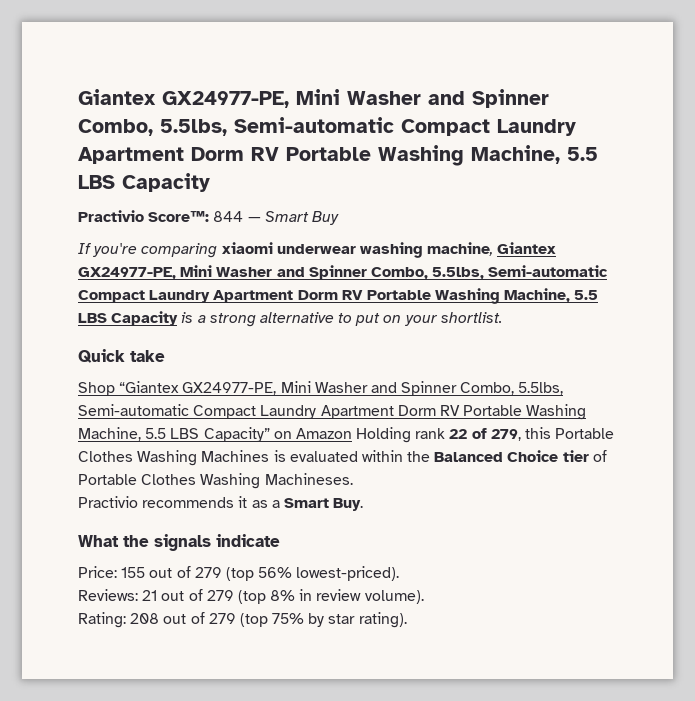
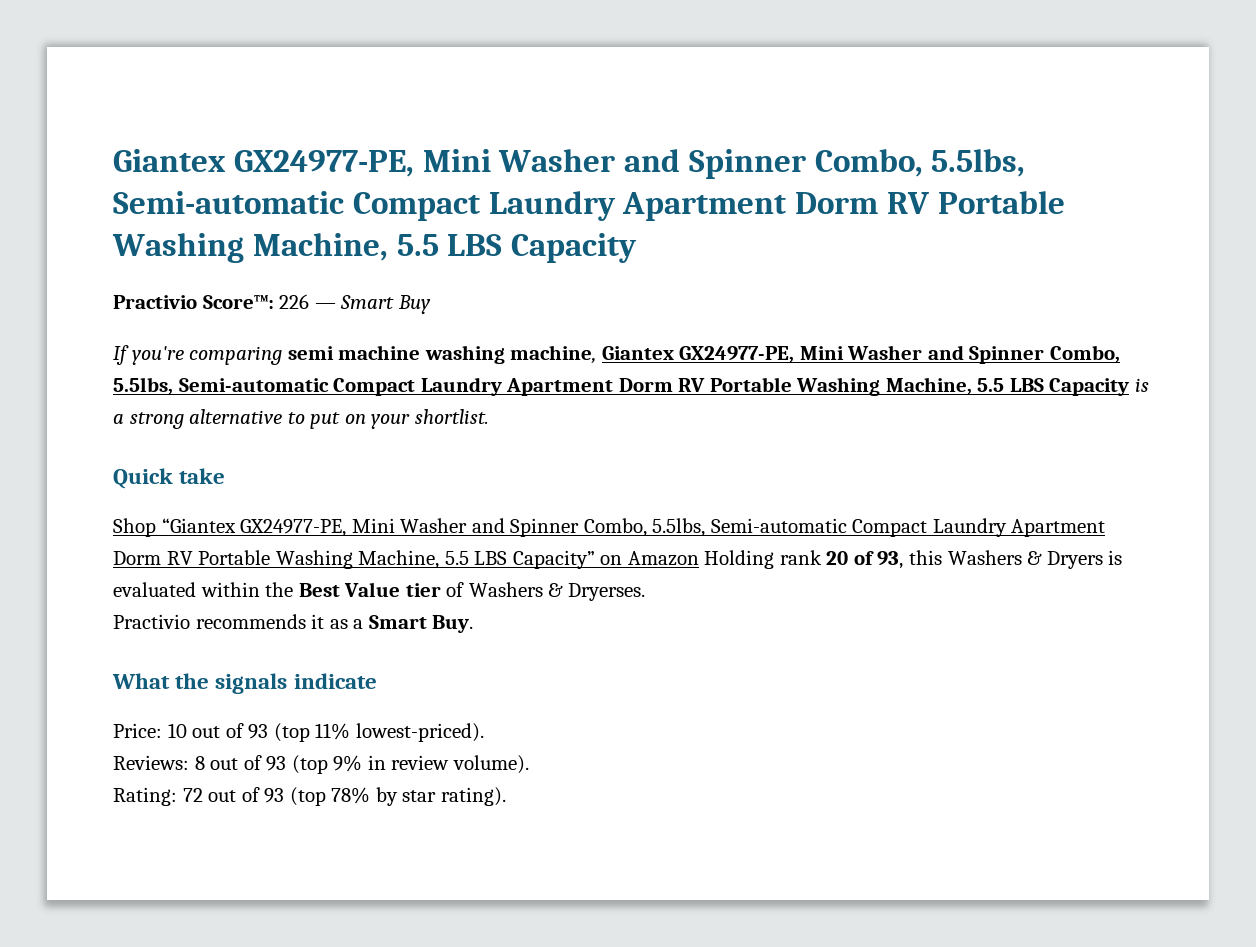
- Practivio Score™: 844 — Smart Buy
+ Practivio Score™: 226 — Smart Buy
- If you're comparing xiaomi underwear washing machine, Giantex GX24977-PE, Mini Washer and Spinner Combo, 5.5lbs, Semi-automatic Compact Laundry Apartment Dorm RV Portable Washing Machine, 5.5 LBS Capacity is a strong alternative to put on your shortlist.
+ If you're comparing semi machine washing machine, Giantex GX24977-PE, Mini Washer and Spinner Combo, 5.5lbs, Semi-automatic Compact Laundry Apartment Dorm RV Portable Washing Machine, 5.5 LBS Capacity is a strong alternative to put on your shortlist.
- Shop “Giantex GX24977-PE, Mini Washer and Spinner Combo, 5.5lbs, Semi-automatic Compact Laundry Apartment Dorm RV Portable Washing Machine, 5.5 LBS Capacity” on Amazon Holding rank 22 of 279, this Portable Clothes Washing Machines is evaluated within the Balanced Choice tier of Portable Clothes Washing Machineses.
+ Shop “Giantex GX24977-PE, Mini Washer and Spinner Combo, 5.5lbs, Semi-automatic Compact Laundry Apartment Dorm RV Portable Washing Machine, 5.5 LBS Capacity” on Amazon Holding rank 20 of 93, this Washers & Dryers is evaluated within the Best Value tier of Washers & Dryerses.
- Price: 155 out of 279 (top 56% lowest-priced).
+ Price: 10 out of 93 (top 11% lowest-priced).
- Reviews: 21 out of 279 (top 8% in review volume).
+ Reviews: 8 out of 93 (top 9% in review volume).
- Rating: 208 out of 279 (top 75% by star rating).
+ Rating: 72 out of 93 (top 78% by star rating).

